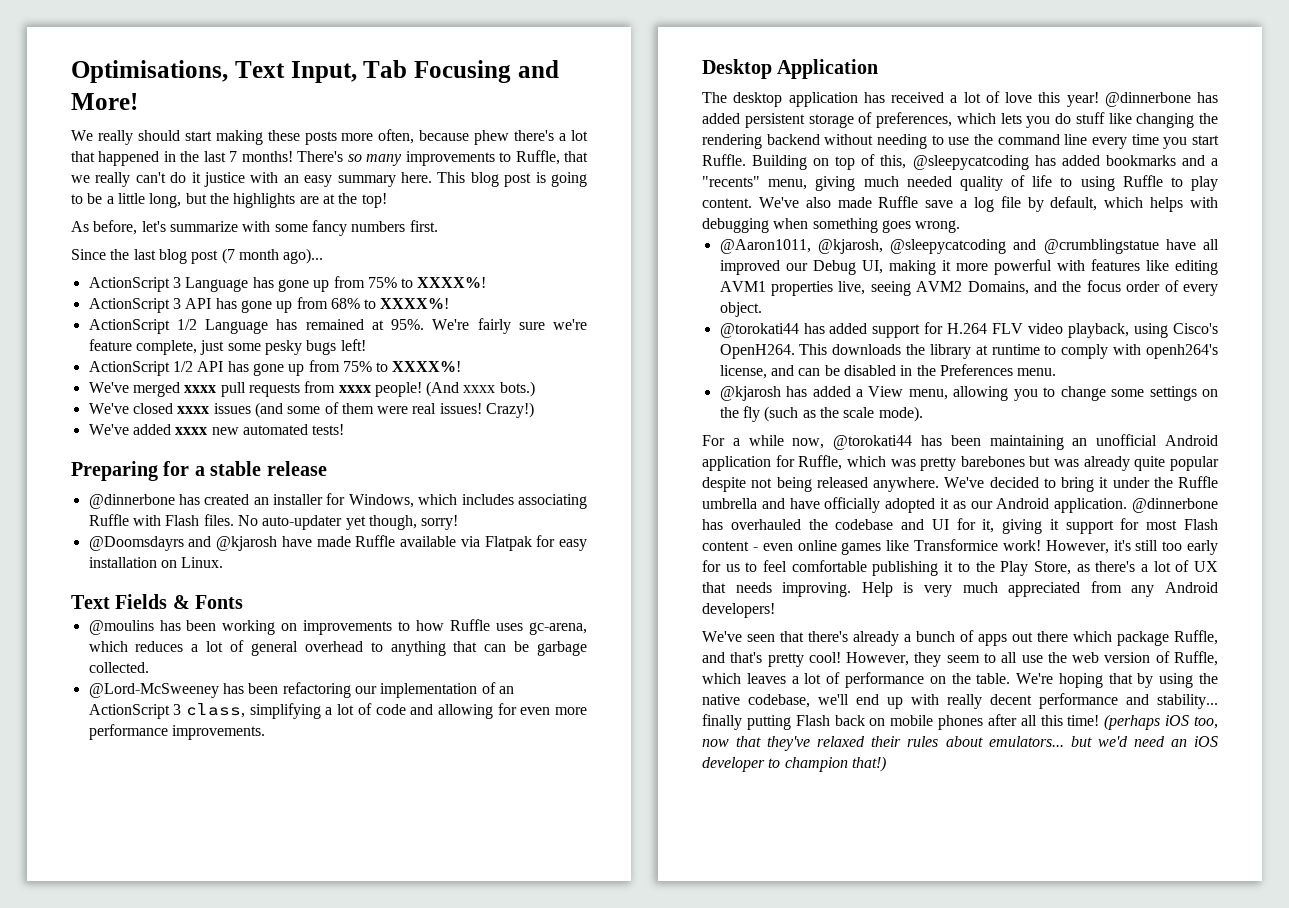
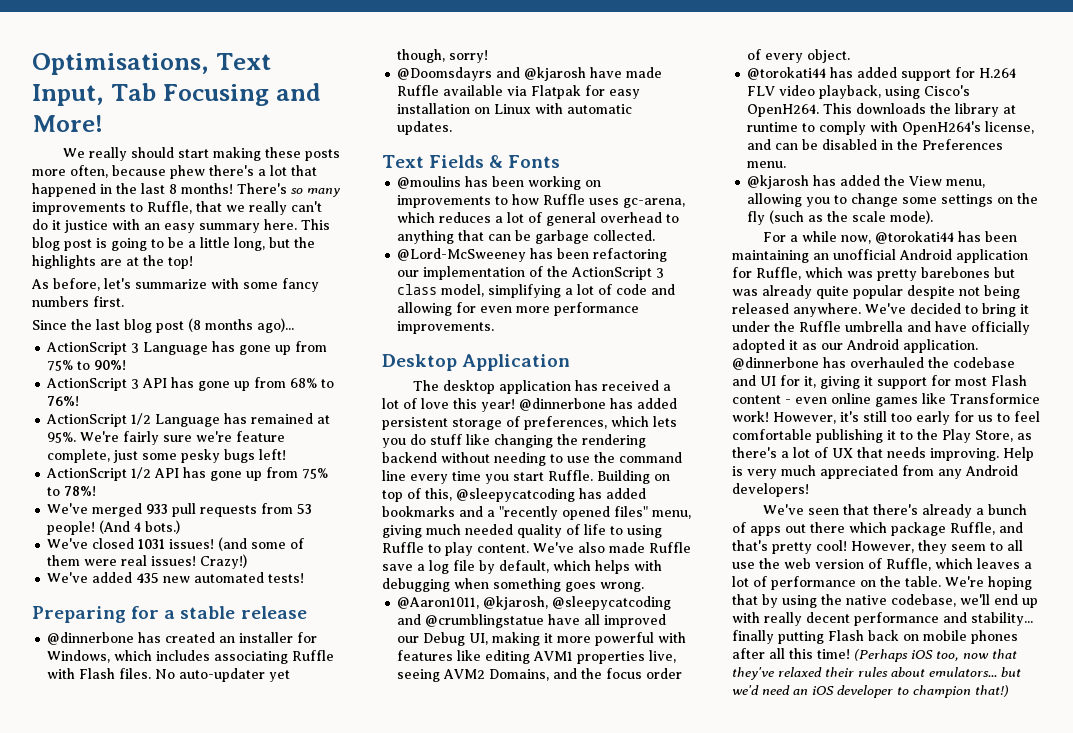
- We really should start making these posts more often, because phew there's a lot that happened in the last 7 months!
+ We really should start making these posts more often, because phew there's a lot that happened in the last 8 months!
- Since the last blog post (7 month ago)...
+ Since the last blog post (8 months ago)...
- ActionScript 3 Language has gone up from 75% to XXXX%!
+ ActionScript 3 Language has gone up from 75% to 90%!
- ActionScript 3 API has gone up from 68% to XXXX%!
+ ActionScript 3 API has gone up from 68% to 76%!
- ActionScript 1/2 API has gone up from 75% to XXXX%!
+ ActionScript 1/2 API has gone up from 75% to 78%!
- We've merged xxxx pull requests from xxxx people!
+ We've merged 933 pull requests from 53 people!
- (And xxxx bots.)
+ (And 4 bots.)
- We've closed xxxx issues (and some of them were real issues!
+ We've closed 1031 issues! (and some of them were real issues!
- We've added xxxx new automated tests!
+ We've added 435 new automated tests!
- @Doomsdayrs and @kjarosh have made Ruffle available via Flatpak for easy installation on Linux.
+ @Doomsdayrs and @kjarosh have made Ruffle available via Flatpak for easy installation on Linux with automatic updates.
- @Lord-McSweeney has been refactoring our implementation of an ActionScript 3 class, simplifying a lot of code and allowing for even more performance improvements.
+ @Lord-McSweeney has been refactoring our implementation of the ActionScript 3 class model, simplifying a lot of code and allowing for even more performance improvements.
- Building on top of this, @sleepycatcoding has added bookmarks and a "recents" menu, giving much needed quality of life to using Ruffle to play content.
+ Building on top of this, @sleepycatcoding has added bookmarks and a "recently opened files" menu, giving much needed quality of life to using Ruffle to play content.
- This downloads the library at runtime to comply with openh264's license, and can be disabled in the Preferences menu.
+ This downloads the library at runtime to comply with OpenH264's license, and can be disabled in the Preferences menu.
- @kjarosh has added a View menu, allowing you to change some settings on the fly (such as the scale mode).
+ @kjarosh has added the View menu, allowing you to change some settings on the fly (such as the scale mode).
- (perhaps iOS too, now that they've relaxed their rules about emulators... but we'd need an iOS developer to champion that!)
+ (Perhaps iOS too, now that they've relaxed their rules about emulators... but we'd need an iOS developer to champion that!)

